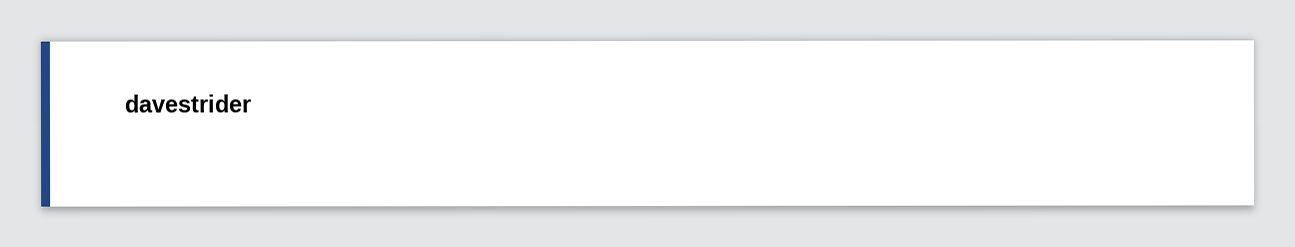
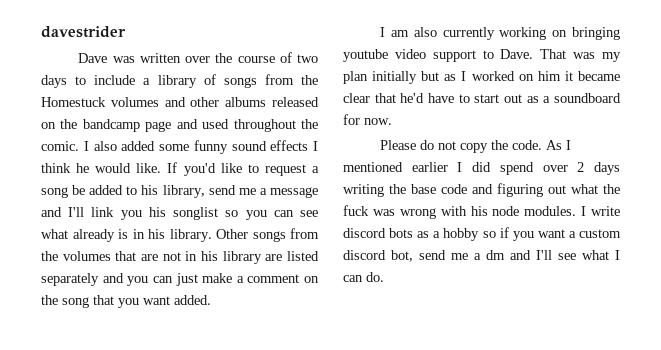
+ Dave was written over the course of two days to include a library of songs from the Homestuck volumes and other albums released on the bandcamp page and used throughout the comic. I also added some funny sound effects I think he would like. If you'd like to request a song be added to his library, send me a message and I'll link you his songlist so you can see what already is in his library. Other songs from the volumes that are not in his library are listed separately and you can just make a comment on the song that you want added.
+ I am also currently working on bringing youtube video support to Dave. That was my plan initially but as I worked on him it became clear that he'd have to start out as a soundboard for now.
+ Please do not copy the code. As I mentioned earlier I did spend over 2 days writing the base code and figuring out what the fuck was wrong with his node modules. I write discord bots as a hobby so if you want a custom discord bot, send me a dm and I'll see what I can do.

